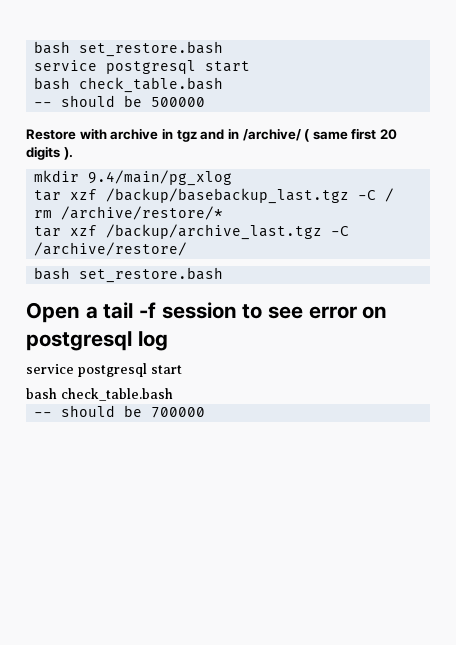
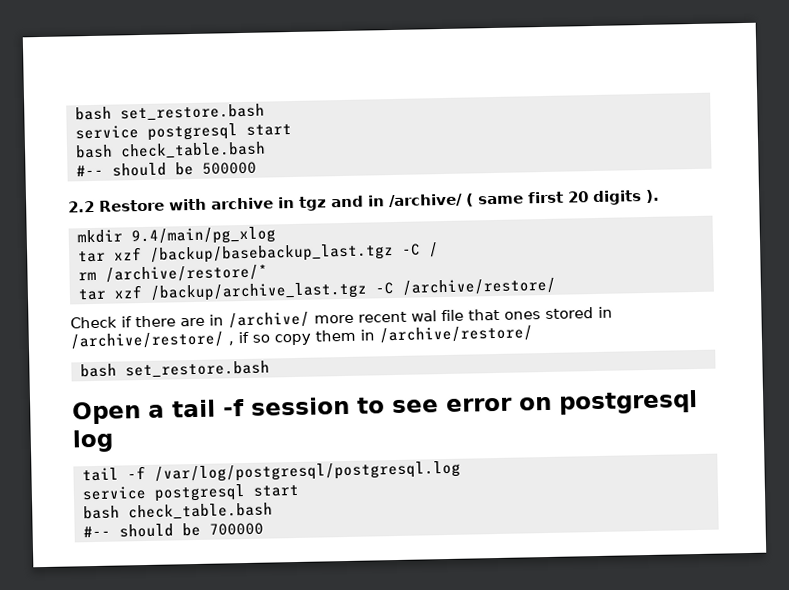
- -- should be 500000
+ #-- should be 500000
- Restore with archive in tgz and in /archive/ ( same first 20 digits ).
+ 2.2 Restore with archive in tgz and in /archive/ ( same first 20 digits ).
+ Check if there are in /archive/ more recent wal file that ones stored in /archive/restore/ , if so copy them in /archive/restore/
  Open a tail -f session to see error on postgresql log
+ tail -f /var/log/postgresql/postgresql.log
  service postgresql start
  bash check_table.bash
- -- should be 700000
+ #-- should be 700000

